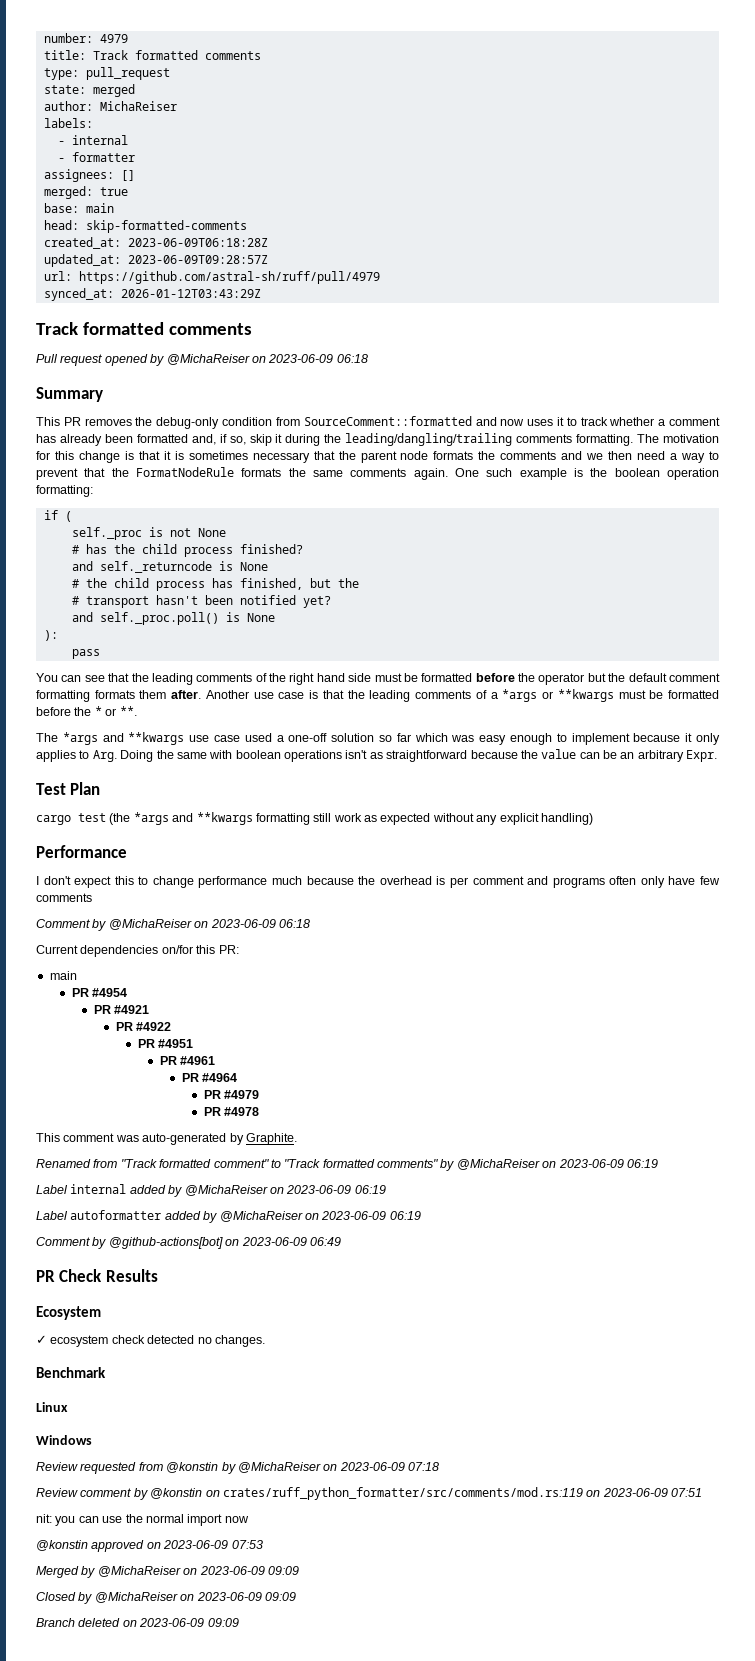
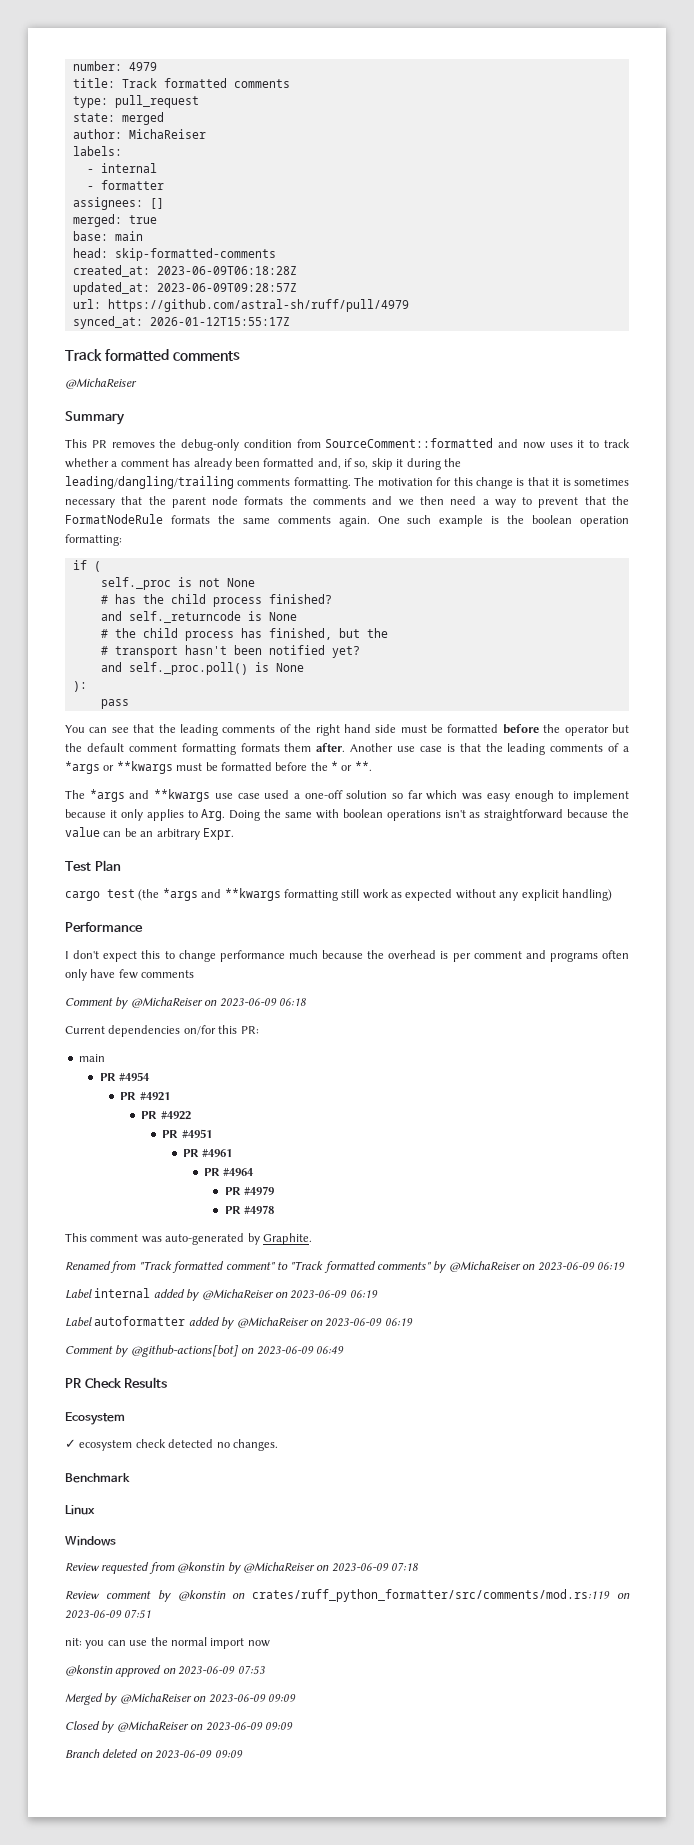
- synced_at: 2026-01-12T03:43:29Z
+ synced_at: 2026-01-12T15:55:17Z
  Track formatted comments
- Pull request opened by @MichaReiser on 2023-06-09 06:18
+ @MichaReiser

